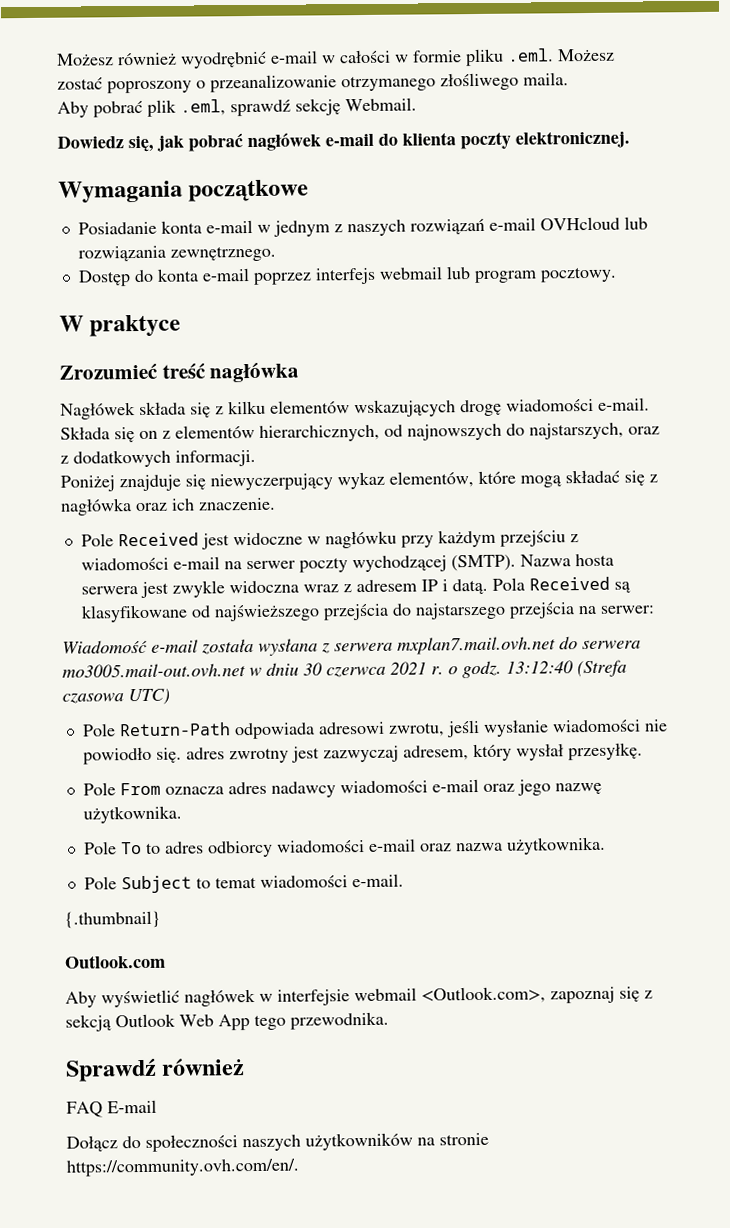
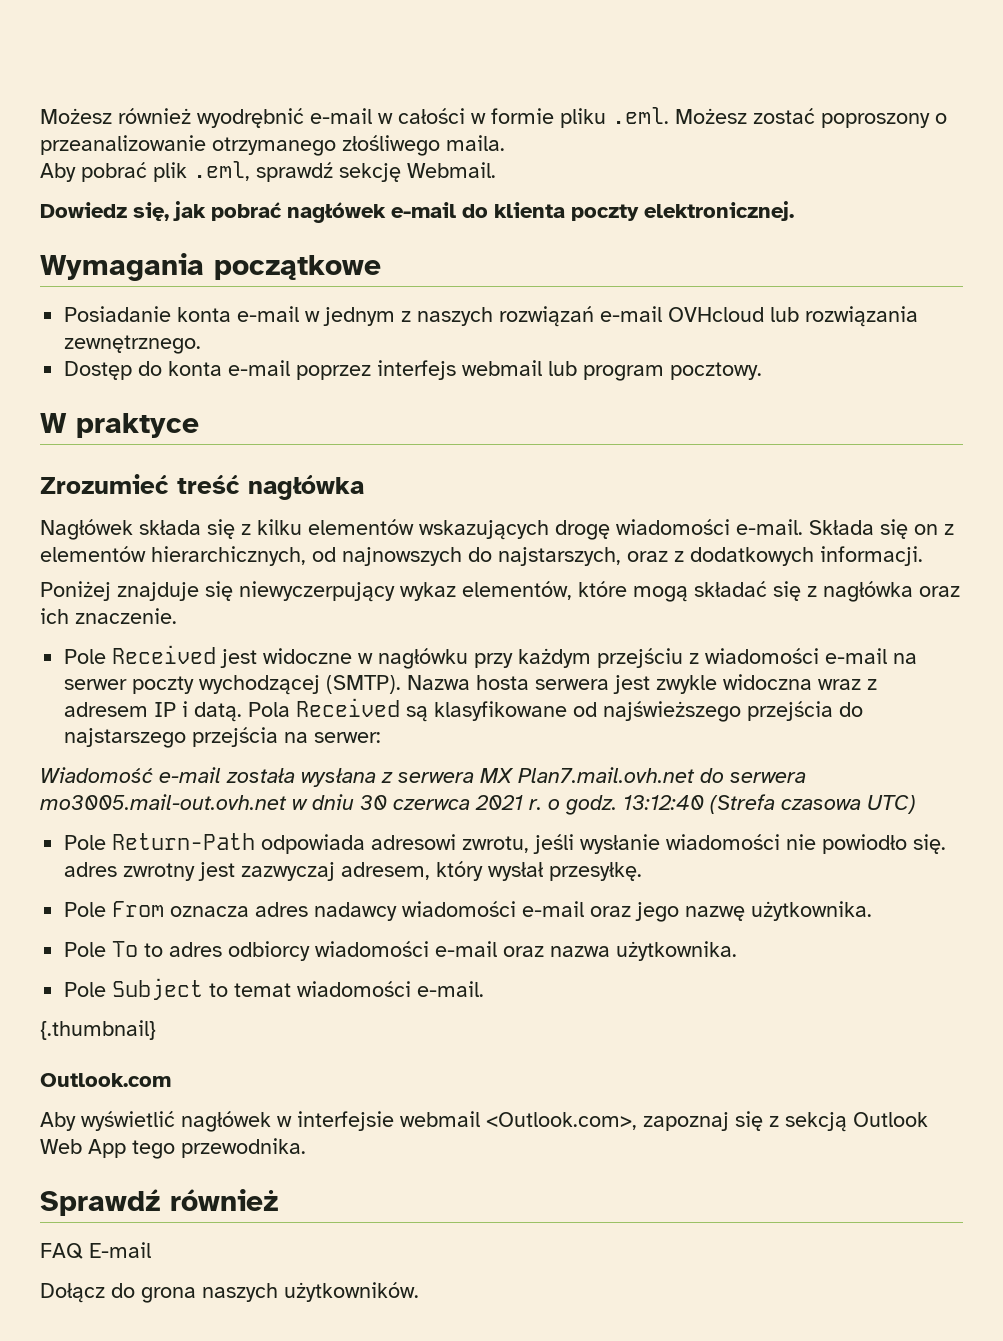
- Wiadomość e-mail została wysłana z serwera mxplan7.mail.ovh.net do serwera mo3005.mail-out.ovh.net w dniu 30 czerwca 2021 r. o godz.
+ Wiadomość e-mail została wysłana z serwera MX Plan7.mail.ovh.net do serwera mo3005.mail-out.ovh.net w dniu 30 czerwca 2021 r. o godz.
- Dołącz do społeczności naszych użytkowników na stronie https://community.ovh.com/en/.
+ Dołącz do grona naszych użytkowników.

